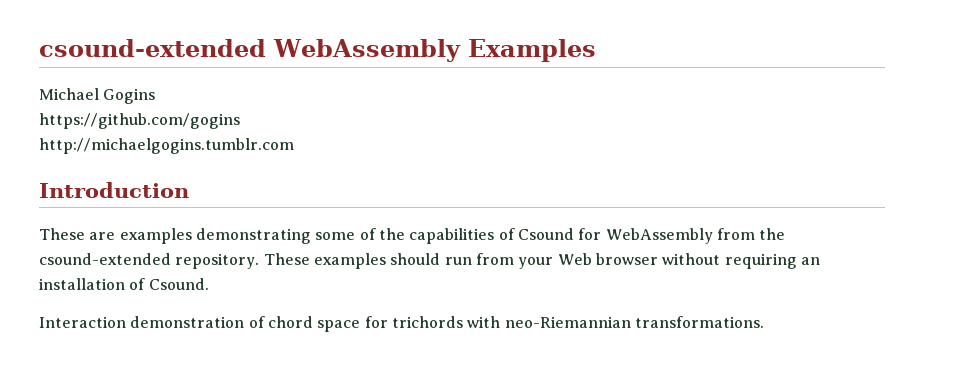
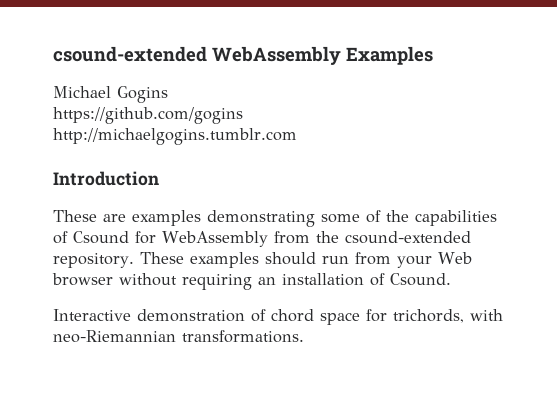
- Interaction demonstration of chord space for trichords with neo-Riemannian transformations.
+ Interactive demonstration of chord space for trichords, with neo-Riemannian transformations.

